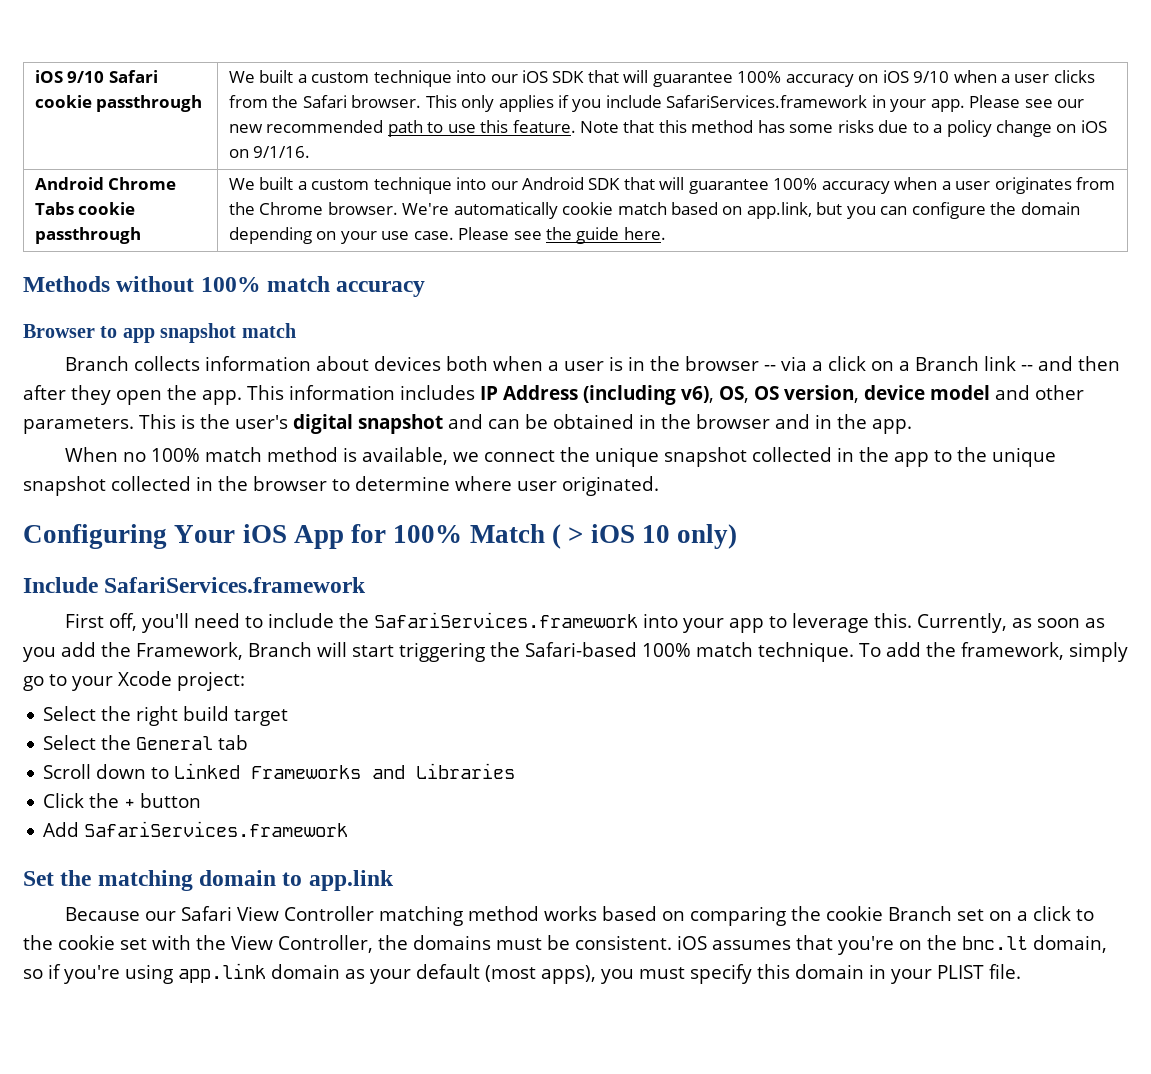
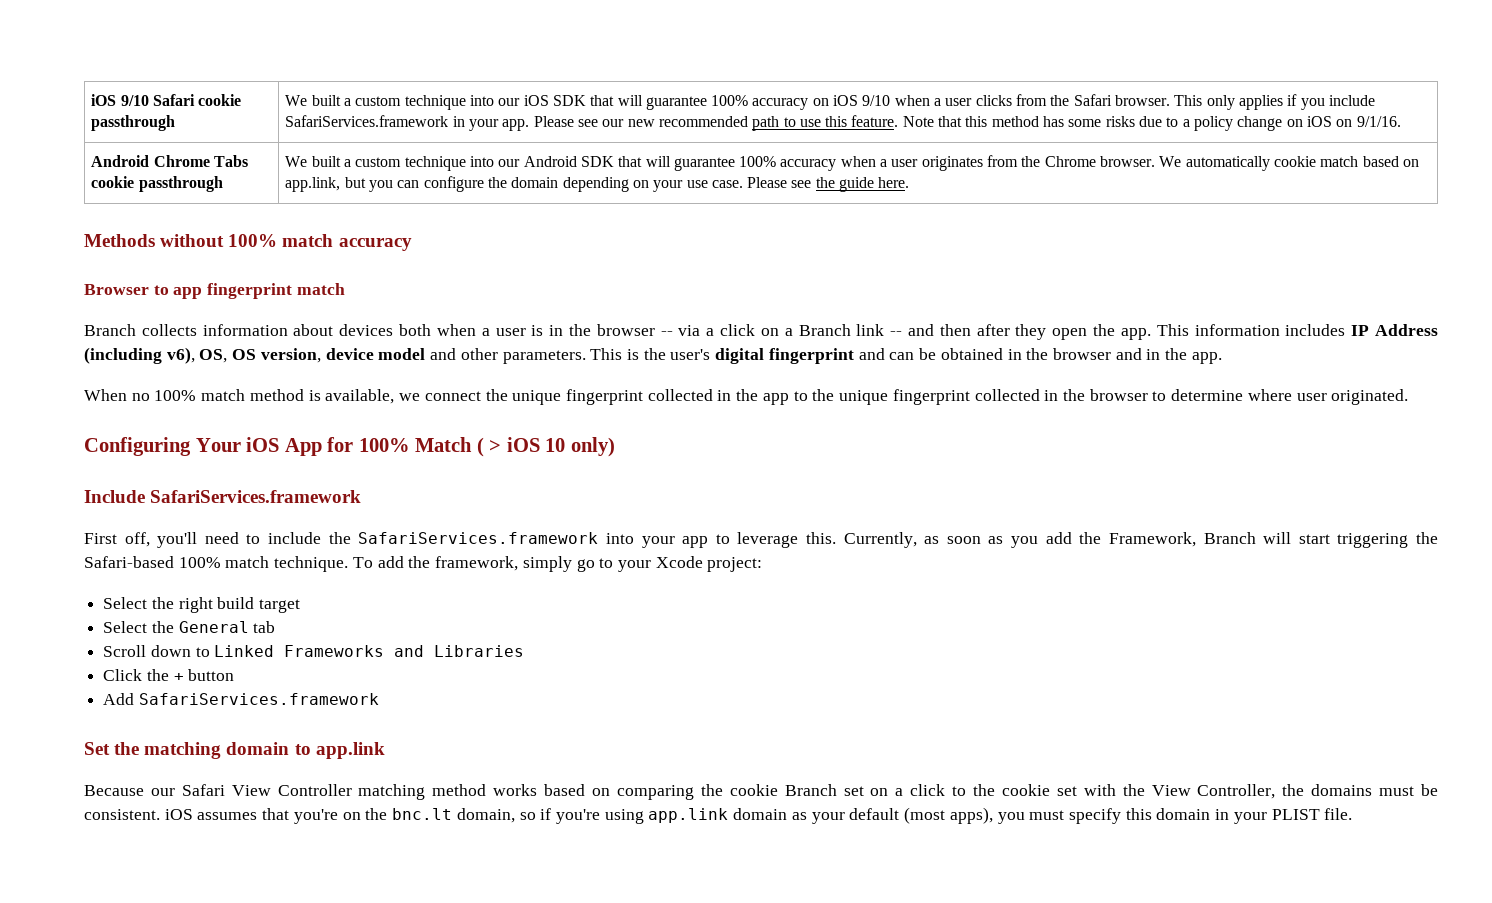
- We're automatically cookie match based on app.link, but you can configure the domain depending on your use case.
+ We automatically cookie match based on app.link, but you can configure the domain depending on your use case.
- Browser to app snapshot match
+ Browser to app fingerprint match
- This is the user's digital snapshot and can be obtained in the browser and in the app.
+ This is the user's digital fingerprint and can be obtained in the browser and in the app.
- When no 100% match method is available, we connect the unique snapshot collected in the app to the unique snapshot collected in the browser to determine where user originated.
+ When no 100% match method is available, we connect the unique fingerprint collected in the app to the unique fingerprint collected in the browser to determine where user originated.

